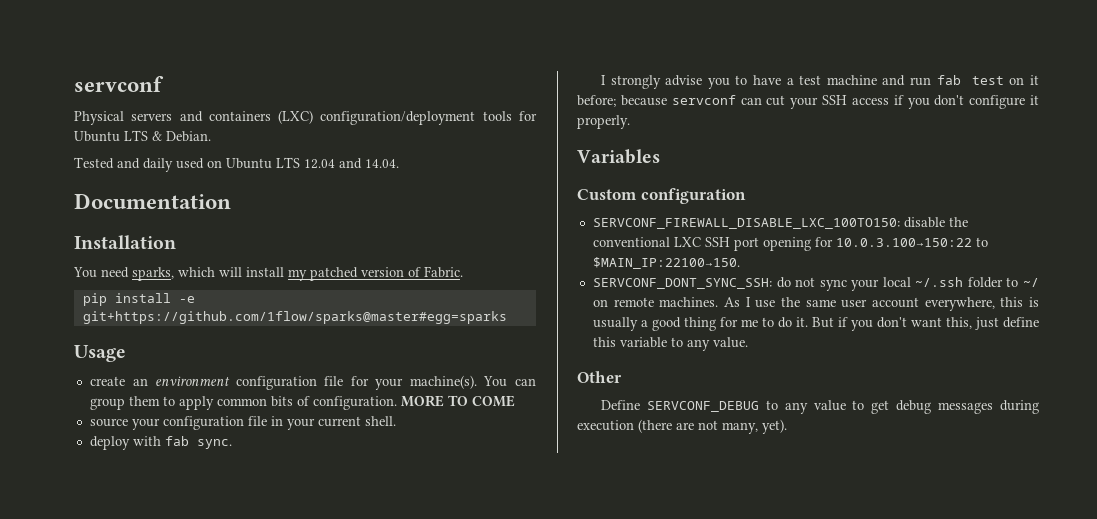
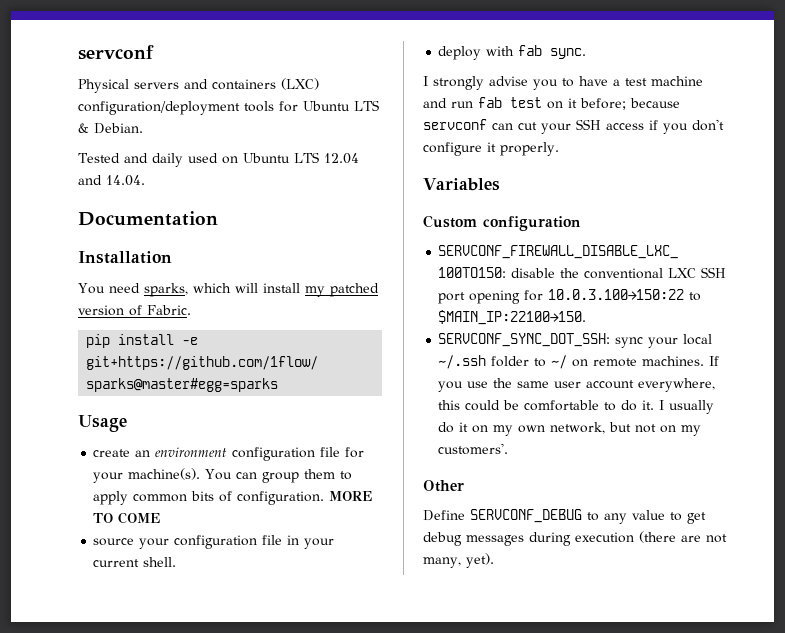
- SERVCONF_DONT_SYNC_SSH: do not sync your local ~/.ssh folder to ~/ on remote machines.
+ SERVCONF_SYNC_DOT_SSH: sync your local ~/.ssh folder to ~/ on remote machines.
- As I use the same user account everywhere, this is usually a good thing for me to do it. But if you don't want this, just define this variable to any value.
+ If you use the same user account everywhere, this could be comfortable to do it. I usually do it on my own network, but not on my customers'.

